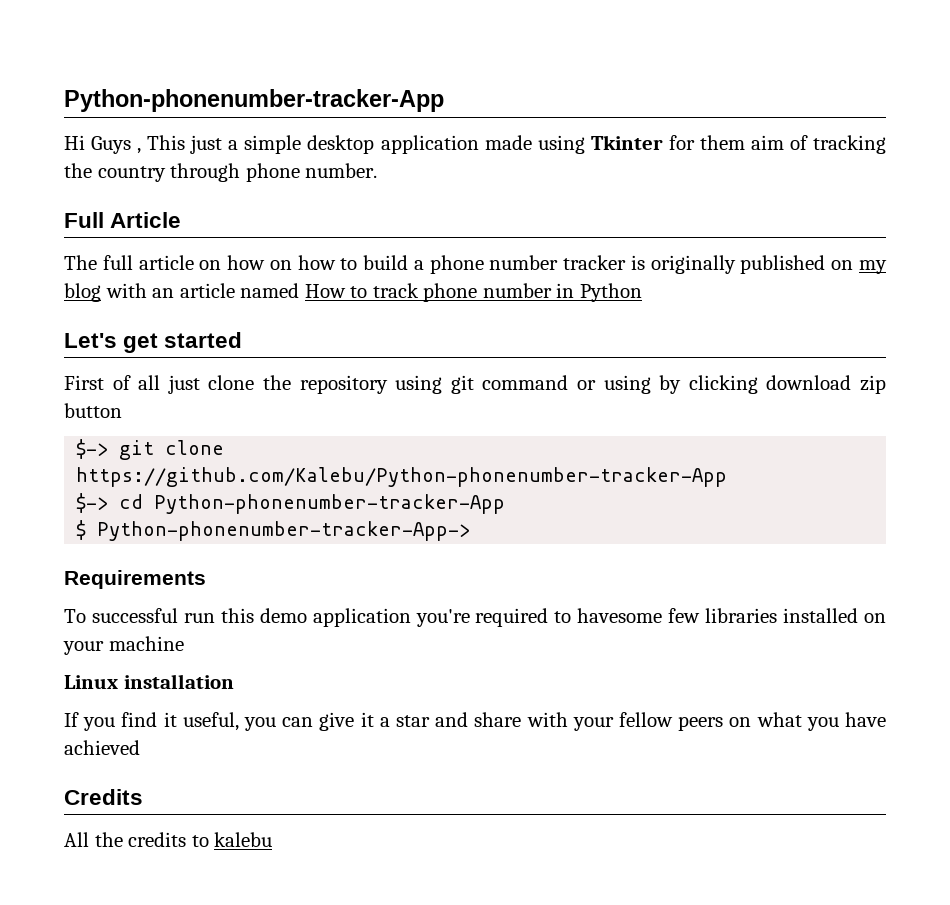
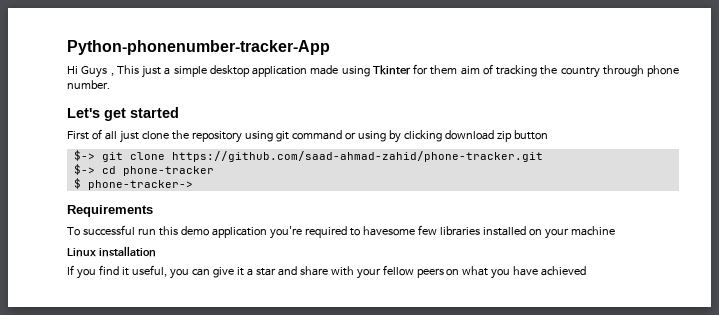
- Full Article
- The full article on how on how to build a phone number tracker is originally published on my blog with an article named How to track phone number in Python
- $-> git clone https://github.com/Kalebu/Python-phonenumber-tracker-App
+ $-> git clone https://github.com/saad-ahmad-zahid/phone-tracker.git
- $-> cd Python-phonenumber-tracker-App
+ $-> cd phone-tracker
- $ Python-phonenumber-tracker-App->
+ $ phone-tracker->
- Credits
- All the credits to kalebu

